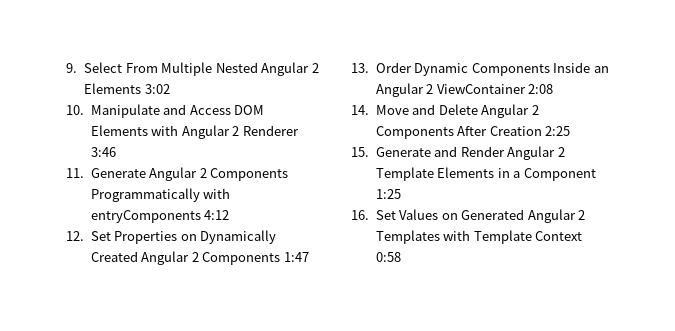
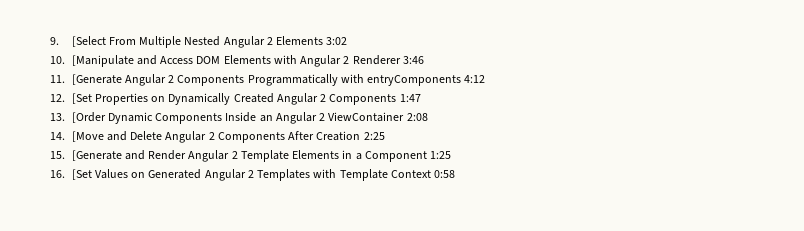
- 9. Select From Multiple Nested Angular 2 Elements 3:02
+ 9. [Select From Multiple Nested Angular 2 Elements 3:02
- 10. Manipulate and Access DOM Elements with Angular 2 Renderer 3:46
+ 10. [Manipulate and Access DOM Elements with Angular 2 Renderer 3:46
- 11. Generate Angular 2 Components Programmatically with entryComponents 4:12
+ 11. [Generate Angular 2 Components Programmatically with entryComponents 4:12
- 12. Set Properties on Dynamically Created Angular 2 Components 1:47
+ 12. [Set Properties on Dynamically Created Angular 2 Components 1:47
- 13. Order Dynamic Components Inside an Angular 2 ViewContainer 2:08
+ 13. [Order Dynamic Components Inside an Angular 2 ViewContainer 2:08
- 14. Move and Delete Angular 2 Components After Creation 2:25
+ 14. [Move and Delete Angular 2 Components After Creation 2:25
- 15. Generate and Render Angular 2 Template Elements in a Component 1:25
+ 15. [Generate and Render Angular 2 Template Elements in a Component 1:25
- 16. Set Values on Generated Angular 2 Templates with Template Context 0:58
+ 16. [Set Values on Generated Angular 2 Templates with Template Context 0:58

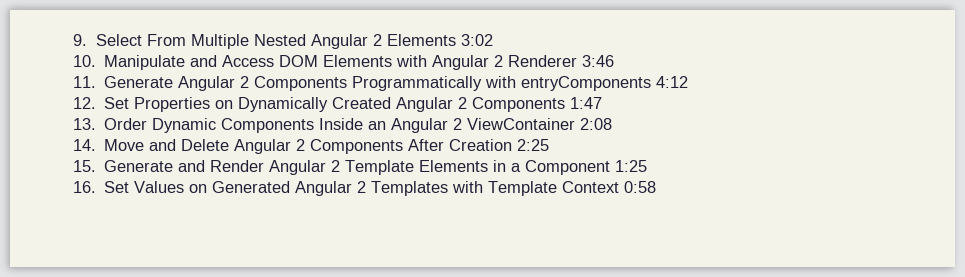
- 9. [Select From Multiple Nested Angular 2 Elements 3:02
+ 9. Select From Multiple Nested Angular 2 Elements 3:02
- 10. [Manipulate and Access DOM Elements with Angular 2 Renderer 3:46
+ 10. Manipulate and Access DOM Elements with Angular 2 Renderer 3:46
- 11. [Generate Angular 2 Components Programmatically with entryComponents 4:12
+ 11. Generate Angular 2 Components Programmatically with entryComponents 4:12
- 12. [Set Properties on Dynamically Created Angular 2 Components 1:47
+ 12. Set Properties on Dynamically Created Angular 2 Components 1:47
- 13. [Order Dynamic Components Inside an Angular 2 ViewContainer 2:08
+ 13. Order Dynamic Components Inside an Angular 2 ViewContainer 2:08
- 14. [Move and Delete Angular 2 Components After Creation 2:25
+ 14. Move and Delete Angular 2 Components After Creation 2:25
- 15. [Generate and Render Angular 2 Template Elements in a Component 1:25
+ 15. Generate and Render Angular 2 Template Elements in a Component 1:25
- 16. [Set Values on Generated Angular 2 Templates with Template Context 0:58
+ 16. Set Values on Generated Angular 2 Templates with Template Context 0:58

